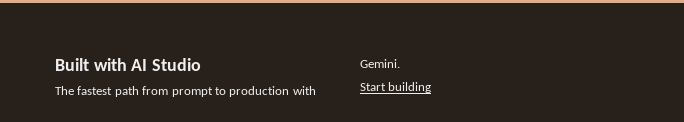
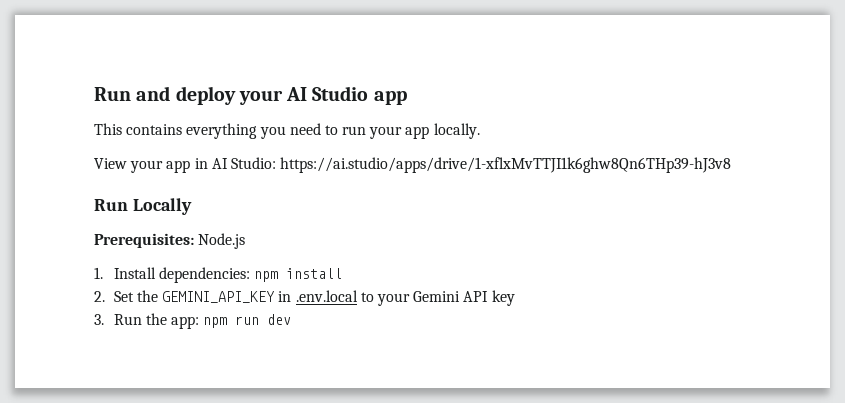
- Built with AI Studio
- The fastest path from prompt to production with Gemini.
- Start building
+ Run and deploy your AI Studio app
+ This contains everything you need to run your app locally.
+ View your app in AI Studio: https://ai.studio/apps/drive/1-xflxMvTTJI1k6ghw8Qn6THp39-hJ3v8
+ Run Locally
+ Prerequisites: Node.js
+ 1. Install dependencies: npm install
+ 2. Set the GEMINI_API_KEY in .env.local to your Gemini API key
+ 3. Run the app: npm run dev

